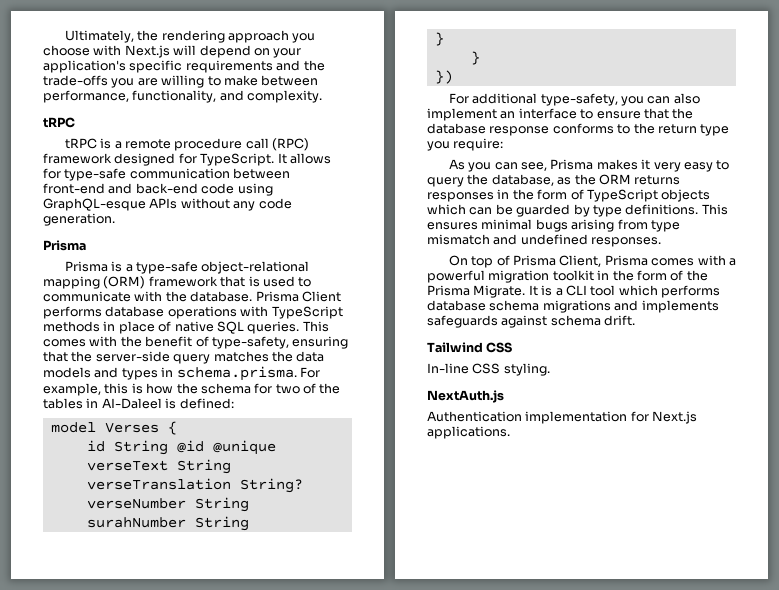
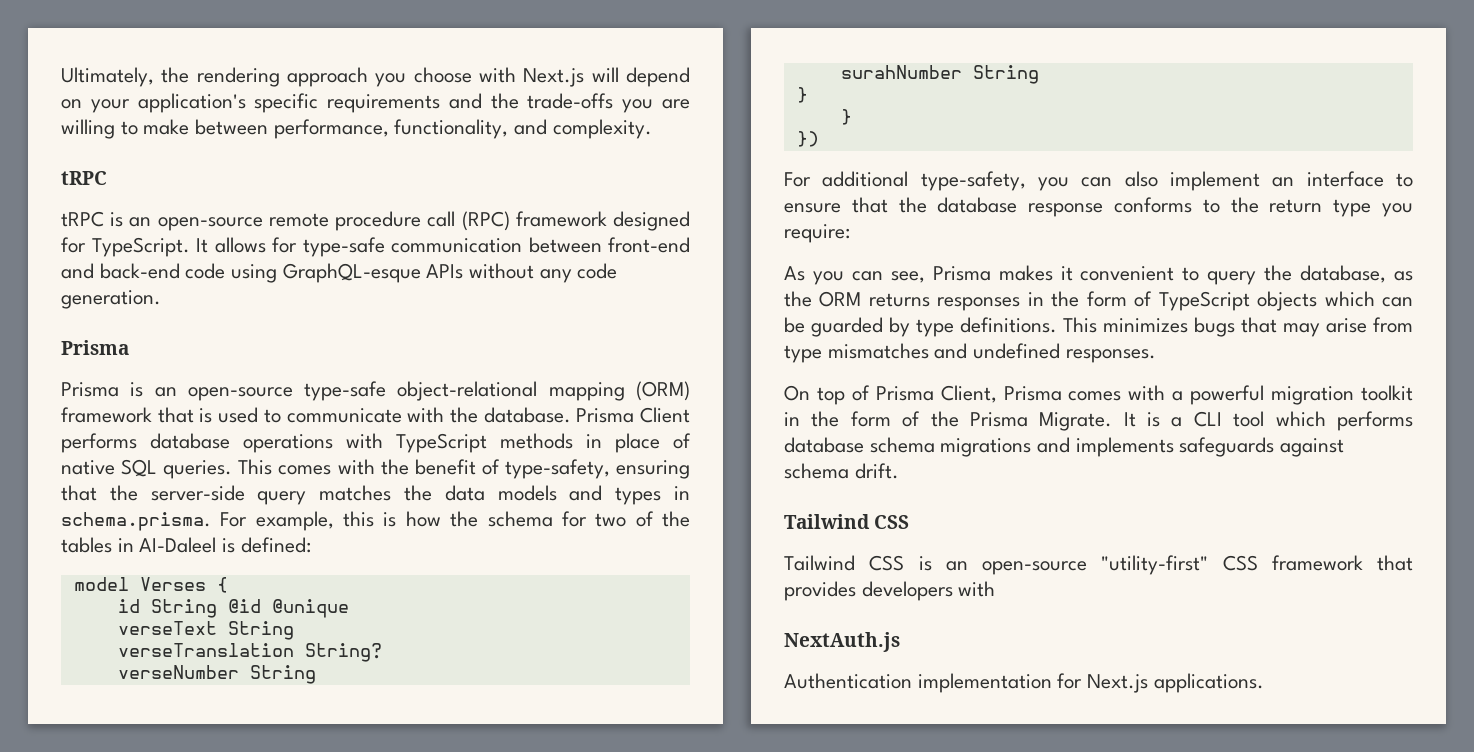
- tRPC is a remote procedure call (RPC) framework designed for TypeScript.
+ tRPC is an open-source remote procedure call (RPC) framework designed for TypeScript.
- Prisma is a type-safe object-relational mapping (ORM) framework that is used to communicate with the database.
+ Prisma is an open-source type-safe object-relational mapping (ORM) framework that is used to communicate with the database.
- As you can see, Prisma makes it very easy to query the database, as the ORM returns responses in the form of TypeScript objects which can be guarded by type definitions.
+ As you can see, Prisma makes it convenient to query the database, as the ORM returns responses in the form of TypeScript objects which can be guarded by type definitions.
- This ensures minimal bugs arising from type mismatch and undefined responses.
+ This minimizes bugs that may arise from type mismatches and undefined responses.
- In-line CSS styling.
+ Tailwind CSS is an open-source "utility-first" CSS framework that provides developers with

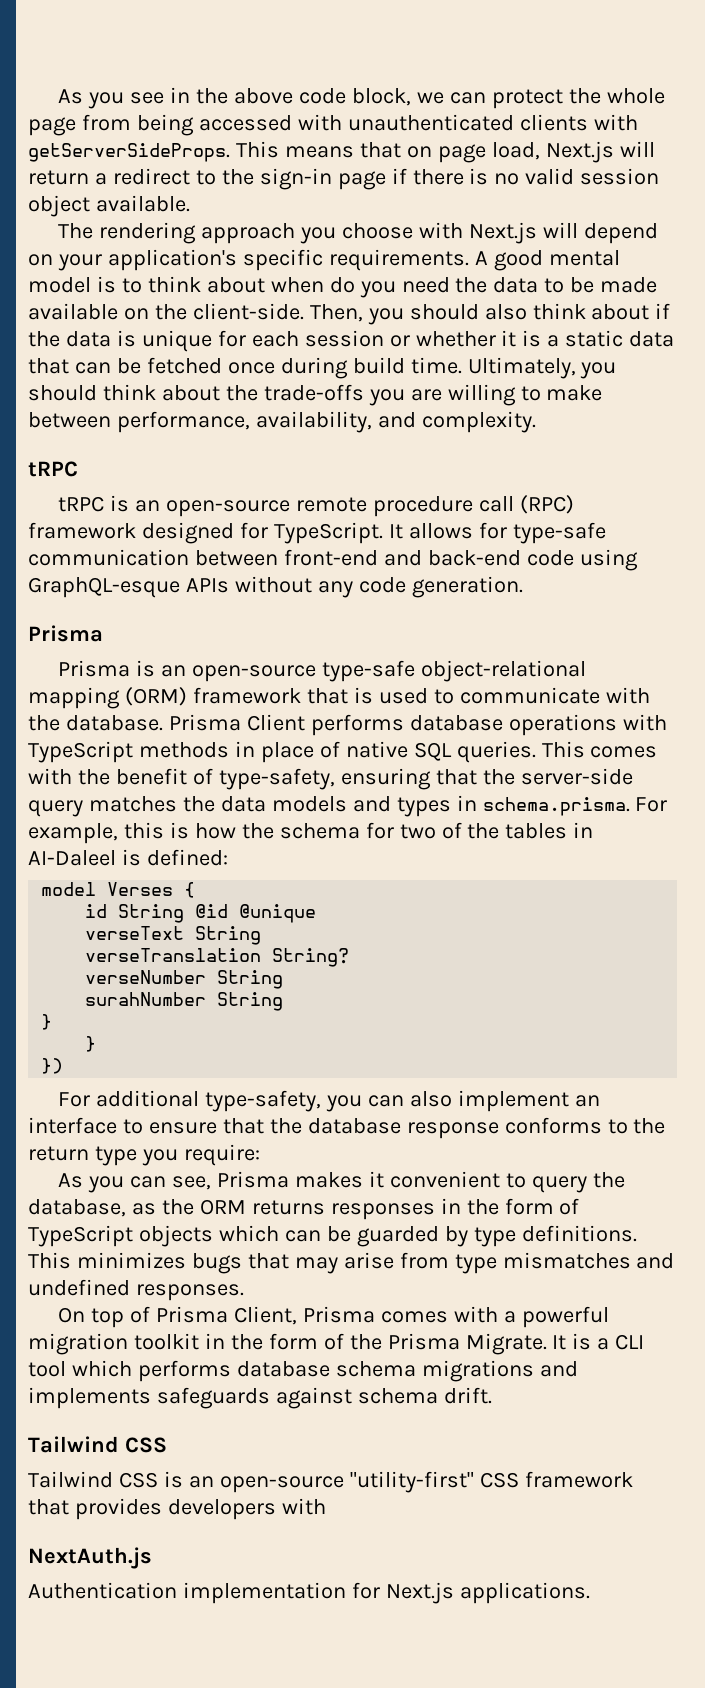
- Ultimately, the rendering approach you choose with Next.js will depend on your application's specific requirements and the trade-offs you are willing to make between performance, functionality, and complexity.
+ As you see in the above code block, we can protect the whole page from being accessed with unauthenticated clients with getServerSideProps. This means that on page load, Next.js will return a redirect to the sign-in page if there is no valid session object available.
+ The rendering approach you choose with Next.js will depend on your application's specific requirements. A good mental model is to think about when do you need the data to be made available on the client-side. Then, you should also think about if the data is unique for each session or whether it is a static data that can be fetched once during build time. Ultimately, you should think about the trade-offs you are willing to make between performance, availability, and complexity.

